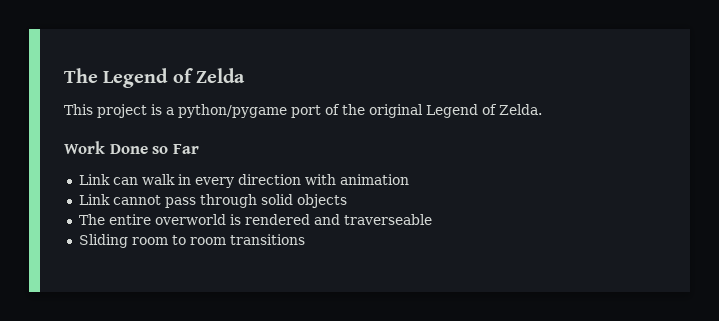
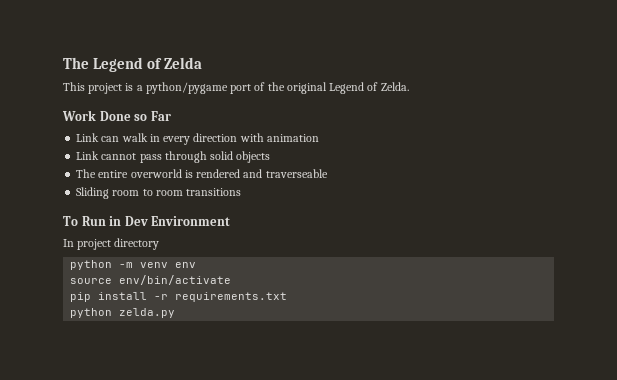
+ To Run in Dev Environment
+ In project directory
+ python -m venv env
+ source env/bin/activate
+ pip install -r requirements.txt
+ python zelda.py

